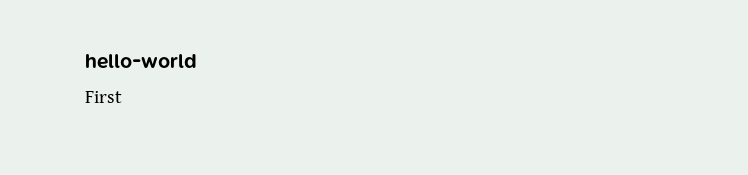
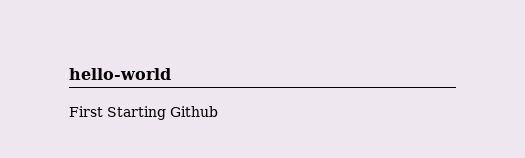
- First
+ First Starting Github

